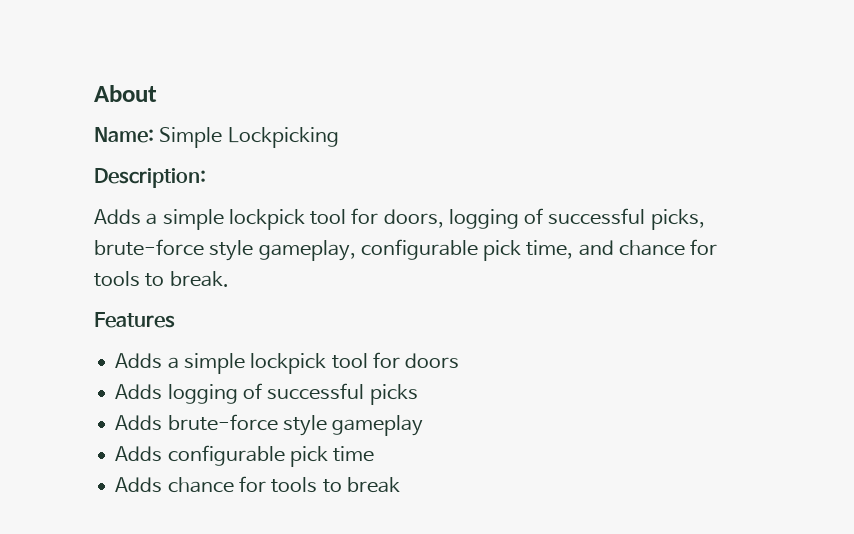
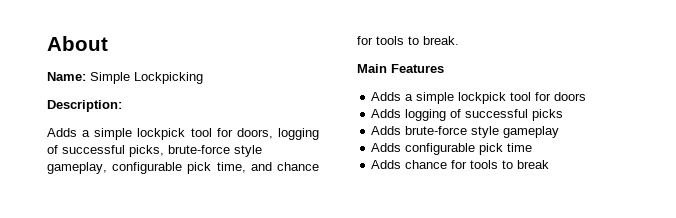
- Features
+ Main Features

